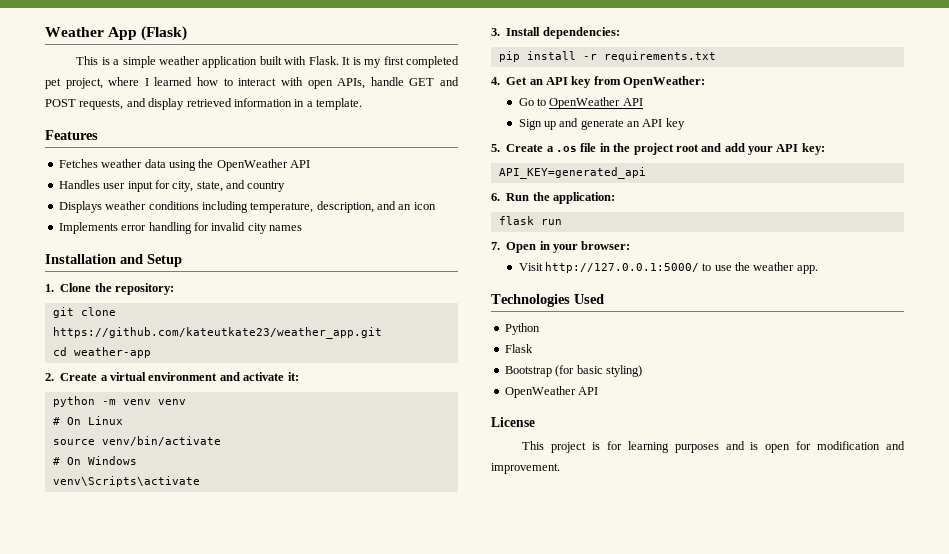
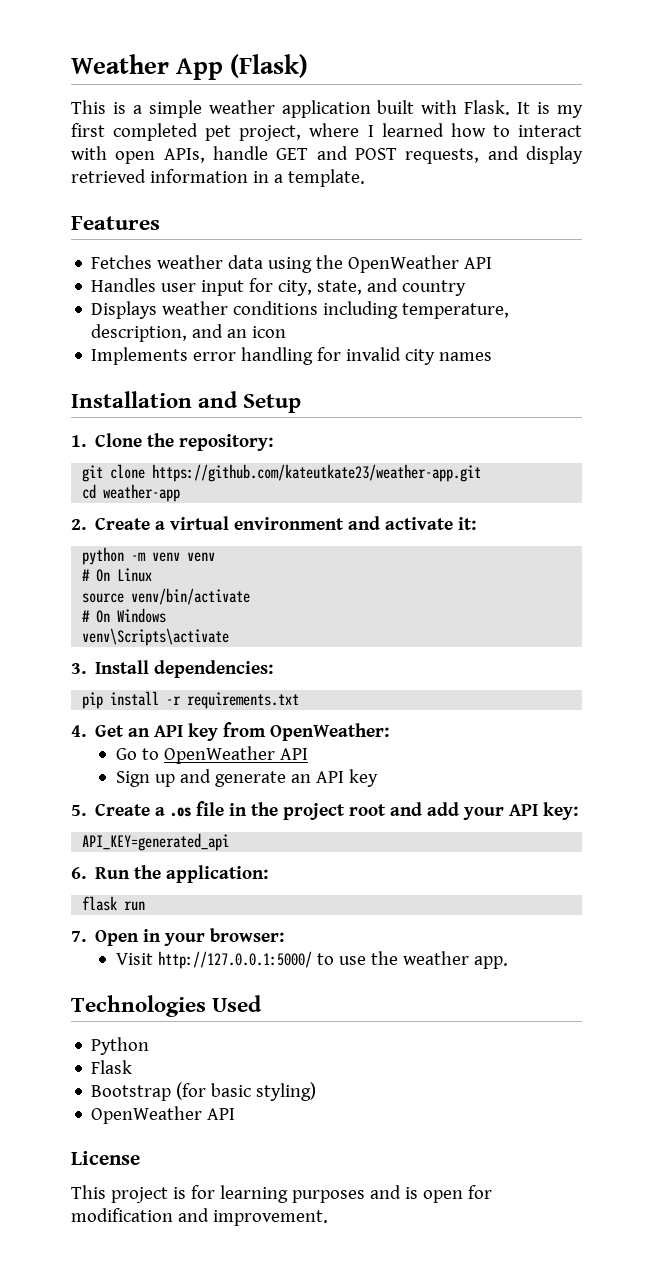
- git clone https://github.com/kateutkate23/weather_app.git
+ git clone https://github.com/kateutkate23/weather-app.git

